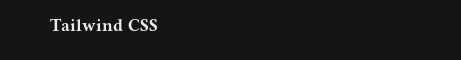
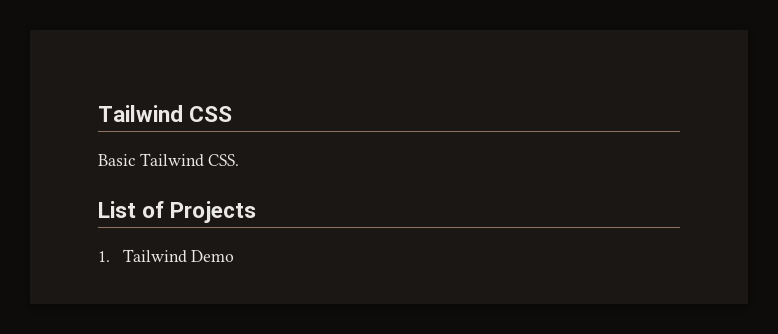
+ Basic Tailwind CSS.
+ List of Projects
+ 1. Tailwind Demo

